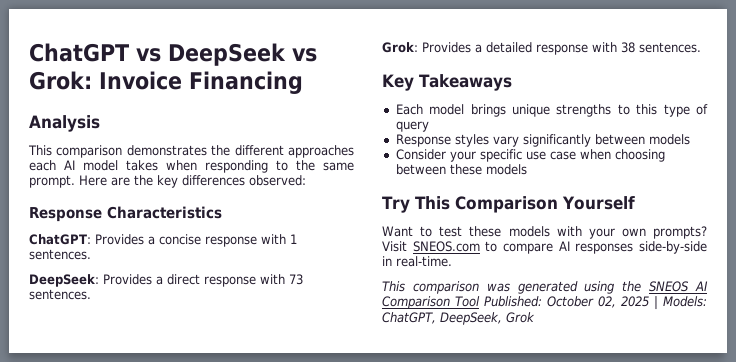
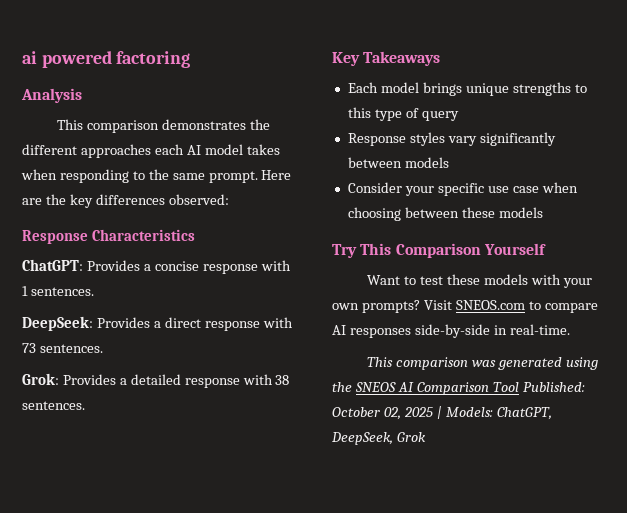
- ChatGPT vs DeepSeek vs Grok: Invoice Financing
+ ai powered factoring

